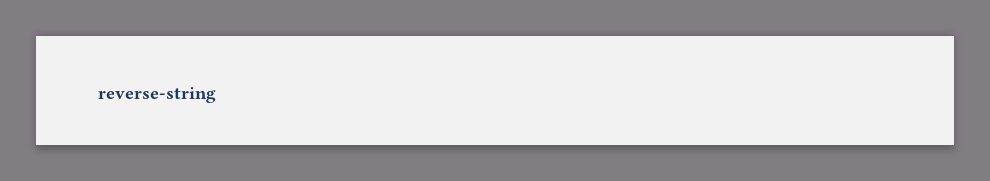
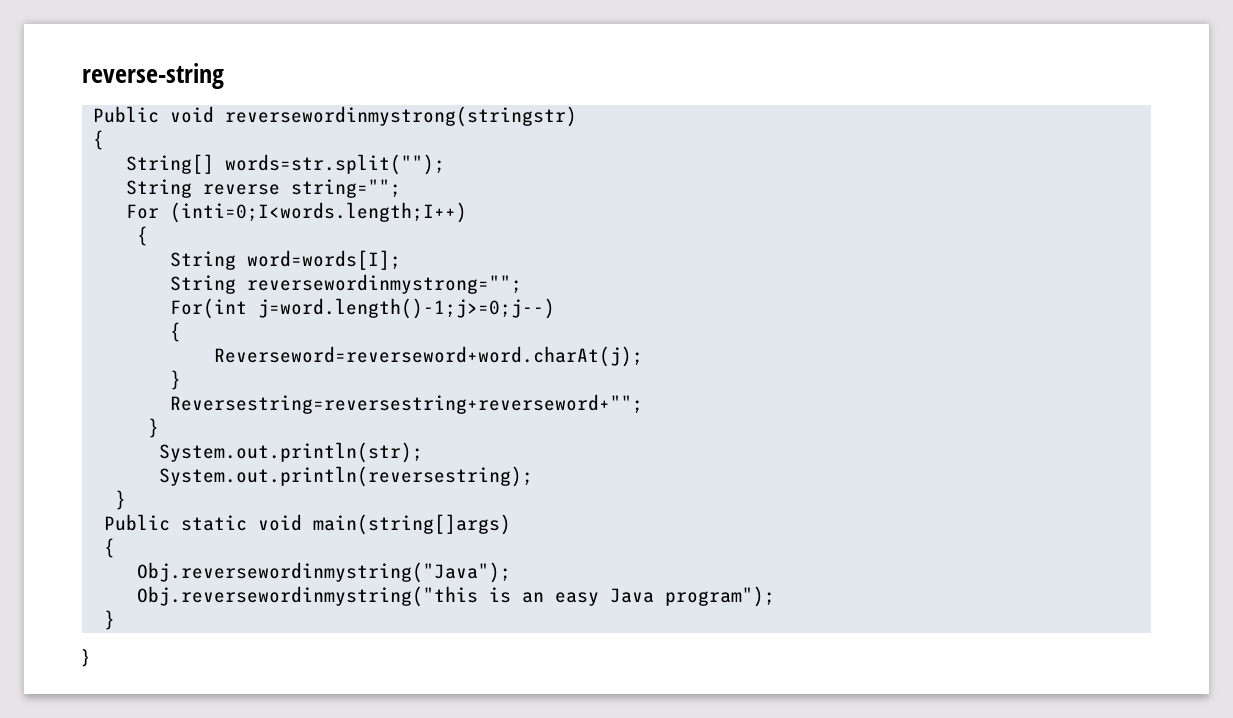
+ Public void reversewordinmystrong(stringstr)
+ {
+ String[] words=str.split("");
+ String reverse string="";
+ For (inti=0;I<words.length;I++)
+ {
+ String word=words[I];
+ String reversewordinmystrong="";
+ For(int j=word.length()-1;j>=0;j--)
+ {
+ Reverseword=reverseword+word.charAt(j);
+ }
+ Reversestring=reversestring+reverseword+"";
+ }
+ System.out.println(str);
+ System.out.println(reversestring);
+ }
+ Public static void main(string[]args)
+ {
+ Obj.reversewordinmystring("Java");
+ Obj.reversewordinmystring("this is an easy Java program");
+ }
+ }

